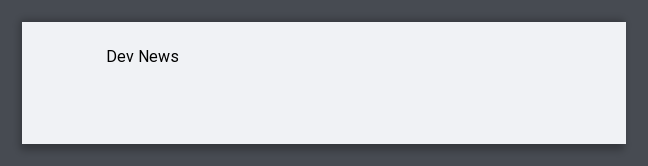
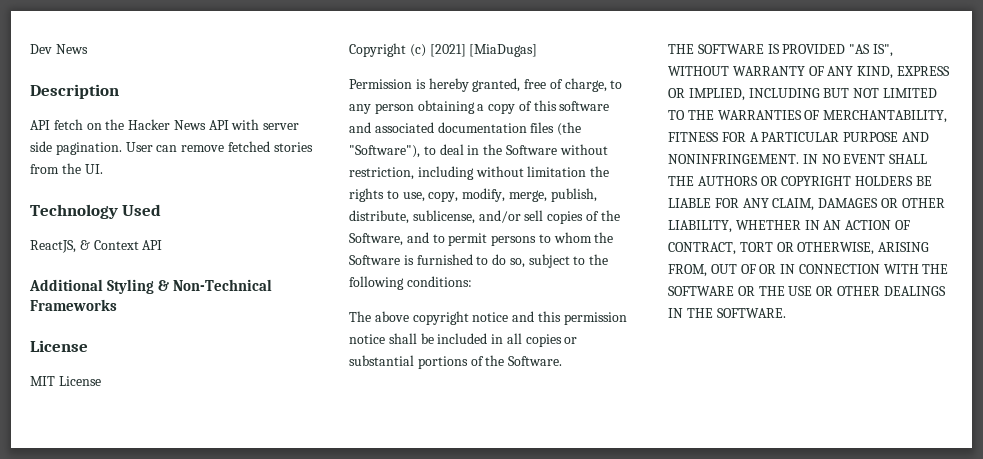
+ Description
+ API fetch on the Hacker News API with server side pagination. User can remove fetched stories from the UI.
+ Technology Used
+ ReactJS, & Context API
+ Additional Styling & Non-Technical Frameworks
+ License
+ MIT License
+ Copyright (c) [2021] [MiaDugas]
+ Permission is hereby granted, free of charge, to any person obtaining a copy of this software and associated documentation files (the "Software"), to deal in the Software without restriction, including without limitation the rights to use, copy, modify, merge, publish, distribute, sublicense, and/or sell copies of the Software, and to permit persons to whom the Software is furnished to do so, subject to the following conditions:
+ The above copyright notice and this permission notice shall be included in all copies or substantial portions of the Software.
+ THE SOFTWARE IS PROVIDED "AS IS", WITHOUT WARRANTY OF ANY KIND, EXPRESS OR IMPLIED, INCLUDING BUT NOT LIMITED TO THE WARRANTIES OF MERCHANTABILITY, FITNESS FOR A PARTICULAR PURPOSE AND NONINFRINGEMENT. IN NO EVENT SHALL THE AUTHORS OR COPYRIGHT HOLDERS BE LIABLE FOR ANY CLAIM, DAMAGES OR OTHER LIABILITY, WHETHER IN AN ACTION OF CONTRACT, TORT OR OTHERWISE, ARISING FROM, OUT OF OR IN CONNECTION WITH THE SOFTWARE OR THE USE OR OTHER DEALINGS IN THE SOFTWARE.

